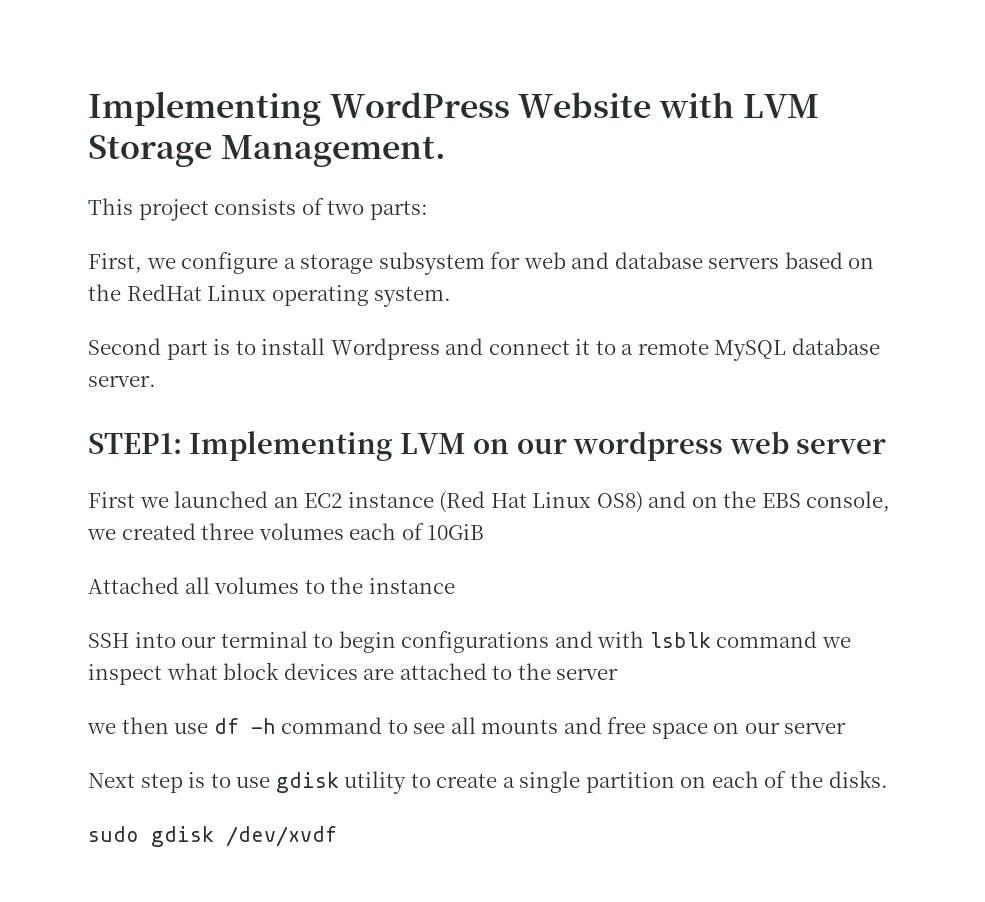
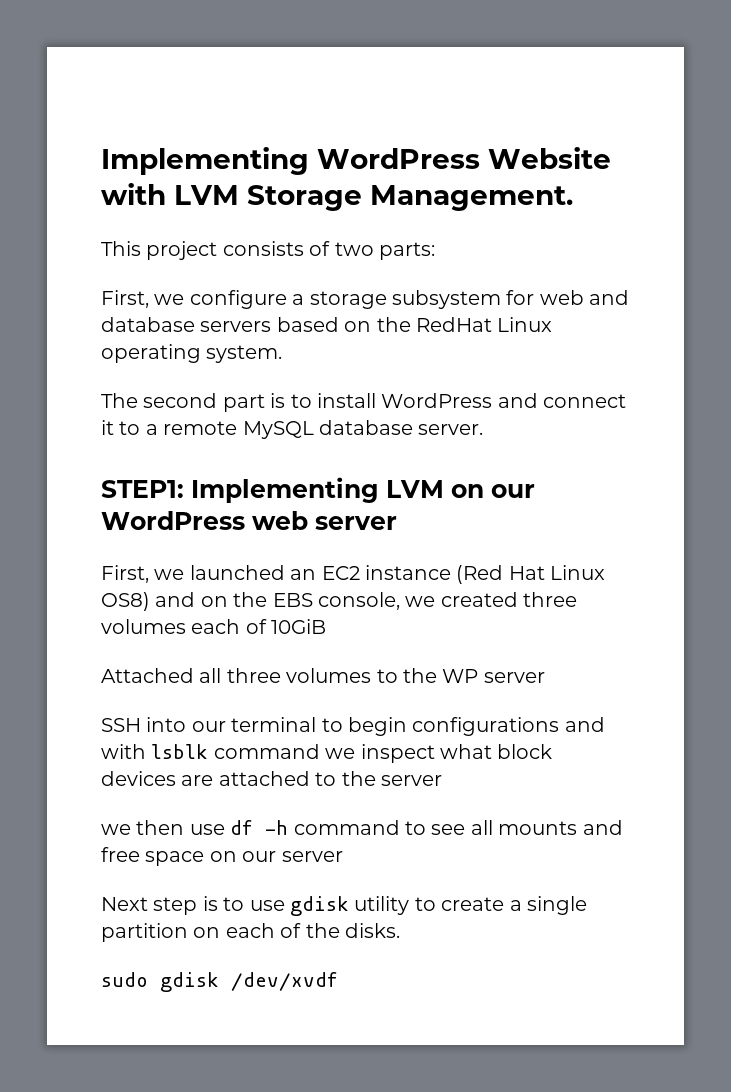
- Second part is to install Wordpress and connect it to a remote MySQL database server.
+ The second part is to install WordPress and connect it to a remote MySQL database server.
- STEP1: Implementing LVM on our wordpress web server
+ STEP1: Implementing LVM on our WordPress web server
- First we launched an EC2 instance (Red Hat Linux OS8) and on the EBS console, we created three volumes each of 10GiB
+ First, we launched an EC2 instance (Red Hat Linux OS8) and on the EBS console, we created three volumes each of 10GiB
- Attached all volumes to the instance
+ Attached all three volumes to the WP server

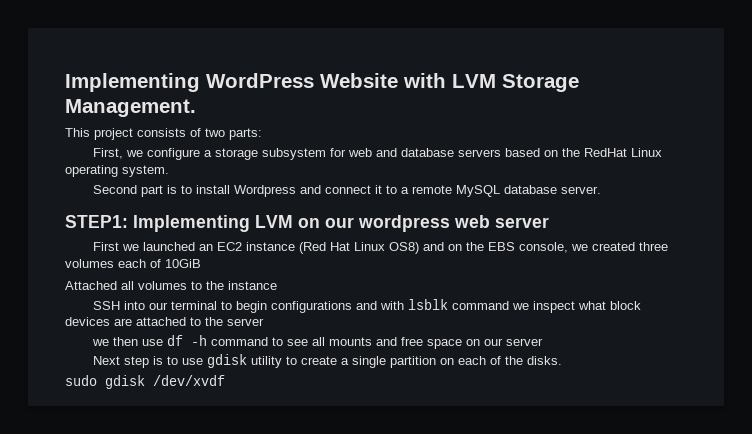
- The second part is to install WordPress and connect it to a remote MySQL database server.
+ Second part is to install Wordpress and connect it to a remote MySQL database server.
- STEP1: Implementing LVM on our WordPress web server
+ STEP1: Implementing LVM on our wordpress web server
- First, we launched an EC2 instance (Red Hat Linux OS8) and on the EBS console, we created three volumes each of 10GiB
+ First we launched an EC2 instance (Red Hat Linux OS8) and on the EBS console, we created three volumes each of 10GiB
- Attached all three volumes to the WP server
+ Attached all volumes to the instance

